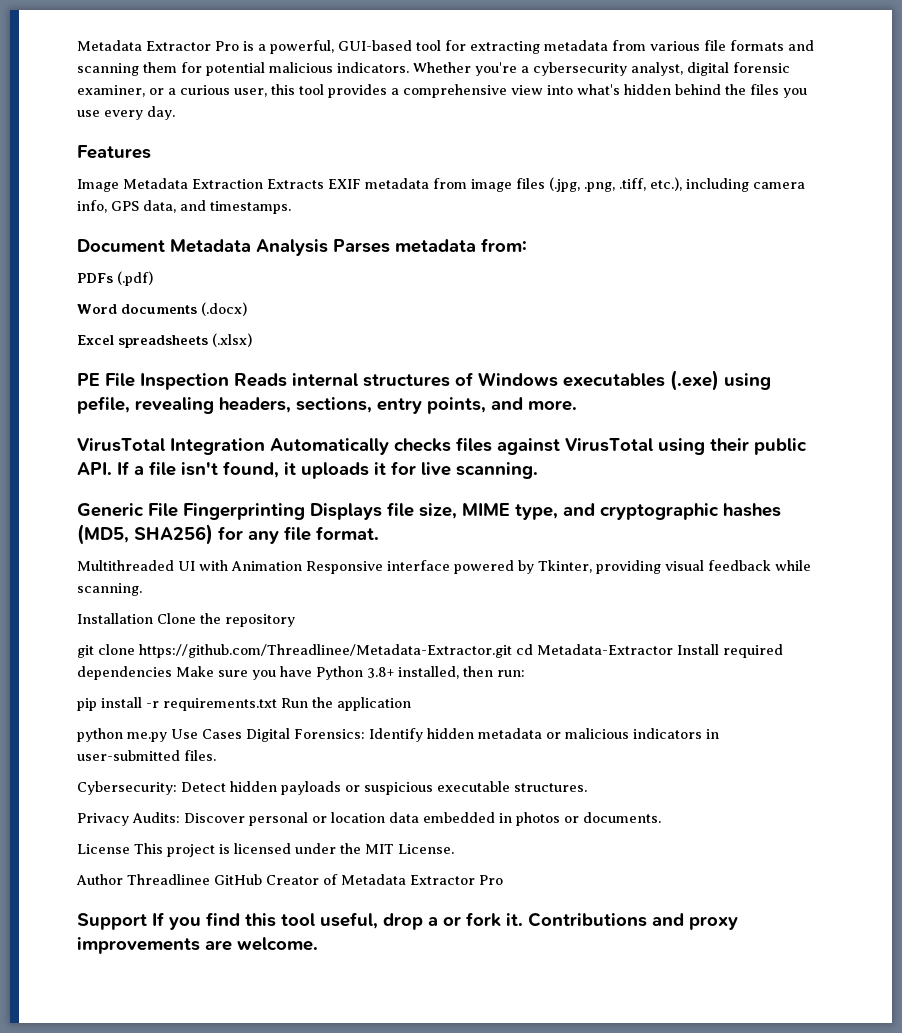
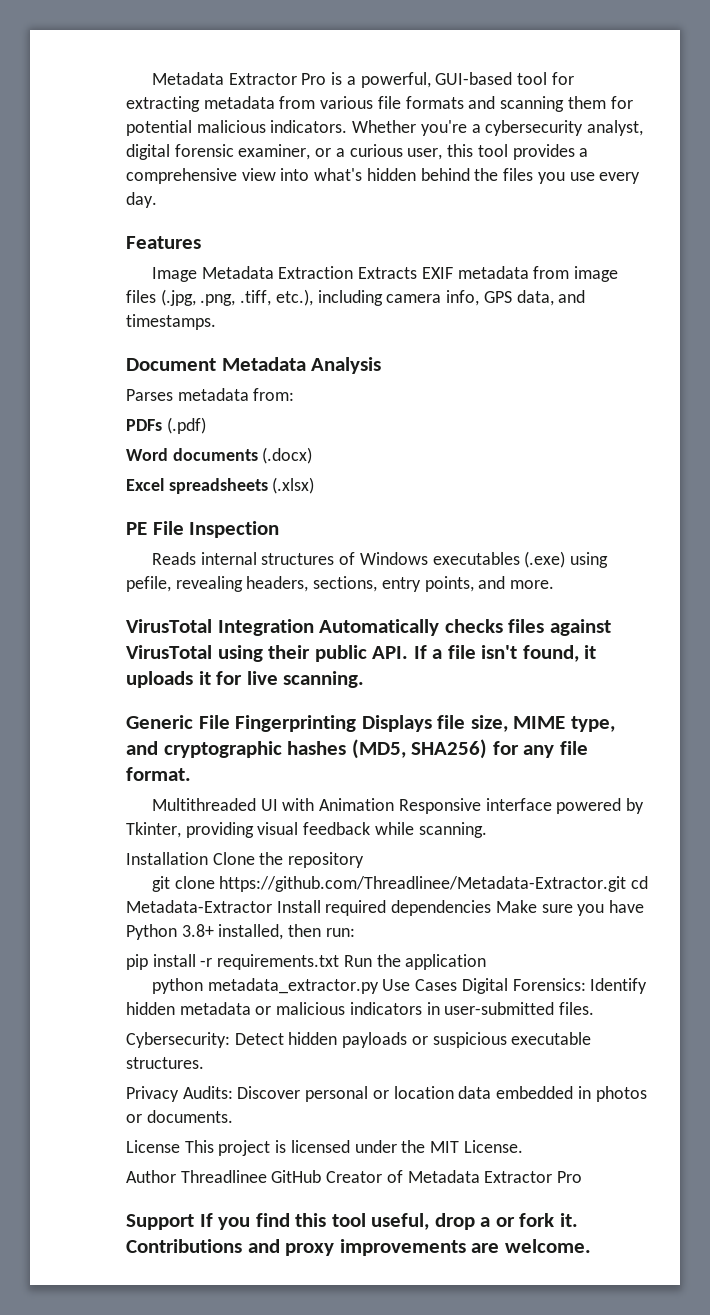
- Document Metadata Analysis Parses metadata from:
+ Document Metadata Analysis
+ Parses metadata from:
- PE File Inspection Reads internal structures of Windows executables (.exe) using pefile, revealing headers, sections, entry points, and more.
+ PE File Inspection
+ Reads internal structures of Windows executables (.exe) using pefile, revealing headers, sections, entry points, and more.
- python me.py Use Cases Digital Forensics: Identify hidden metadata or malicious indicators in user-submitted files.
+ python metadata_extractor.py Use Cases Digital Forensics: Identify hidden metadata or malicious indicators in user-submitted files.

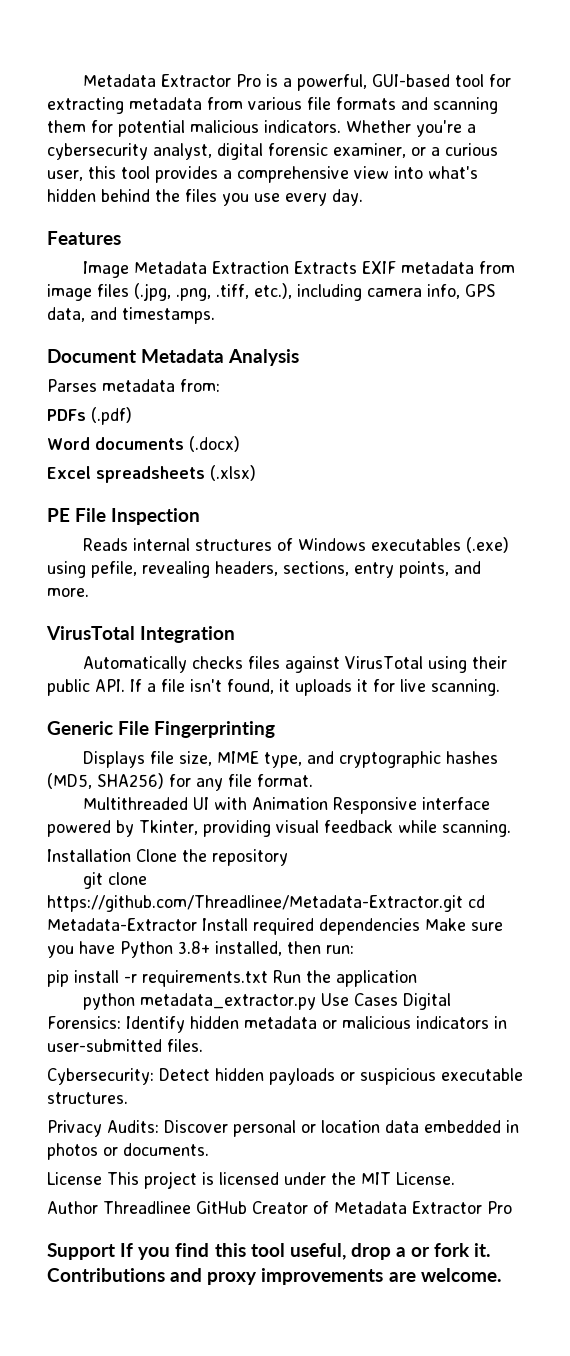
- VirusTotal Integration Automatically checks files against VirusTotal using their public API. If a file isn't found, it uploads it for live scanning.
+ VirusTotal Integration
+ Automatically checks files against VirusTotal using their public API. If a file isn't found, it uploads it for live scanning.
- Generic File Fingerprinting Displays file size, MIME type, and cryptographic hashes (MD5, SHA256) for any file format.
+ Generic File Fingerprinting
+ Displays file size, MIME type, and cryptographic hashes (MD5, SHA256) for any file format.

